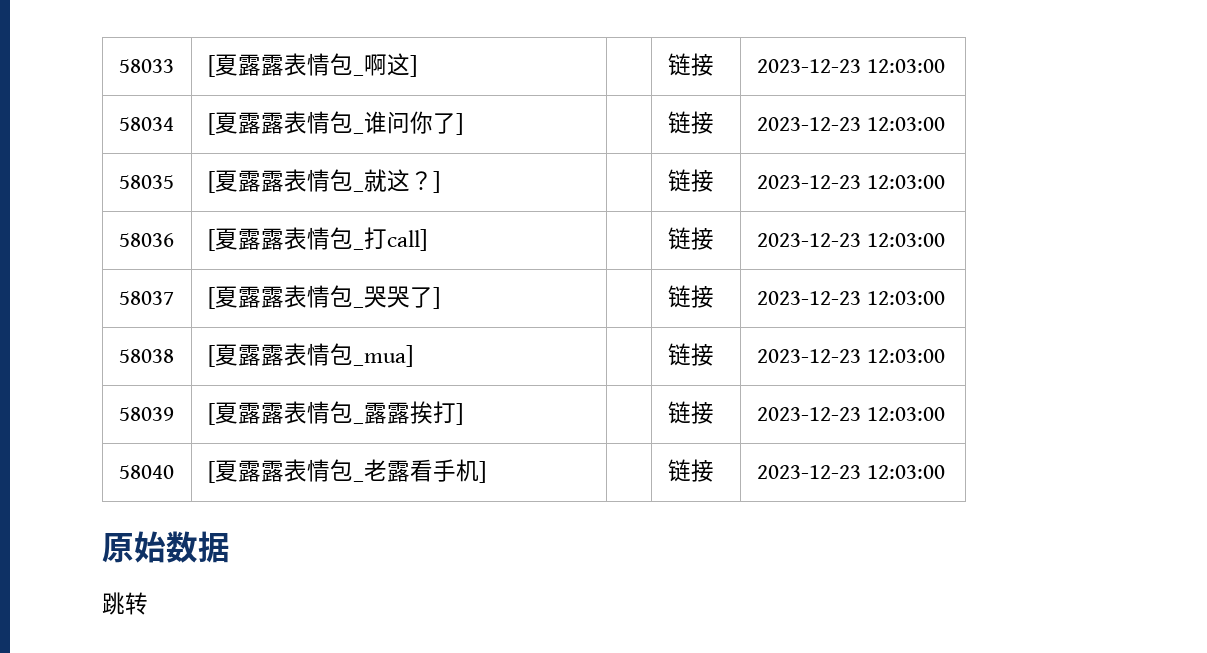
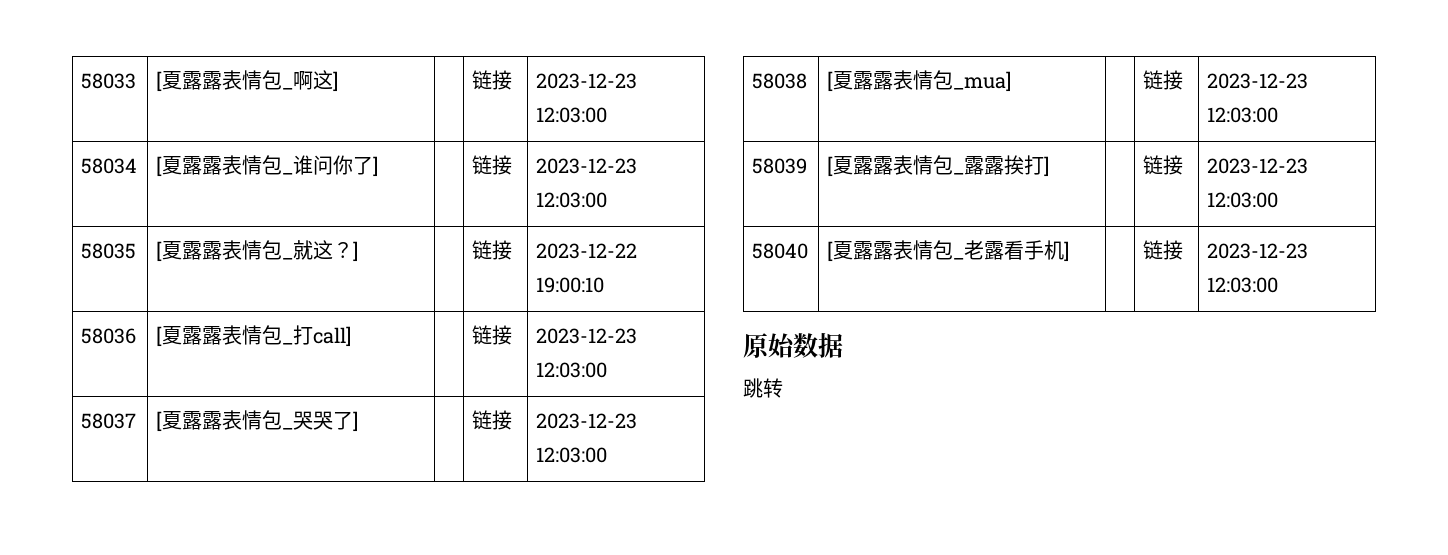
- 58035 | [夏露露表情包_就这？] | | 链接 | 2023-12-23 12:03:00
+ 58035 | [夏露露表情包_就这？] | | 链接 | 2023-12-22 19:00:10

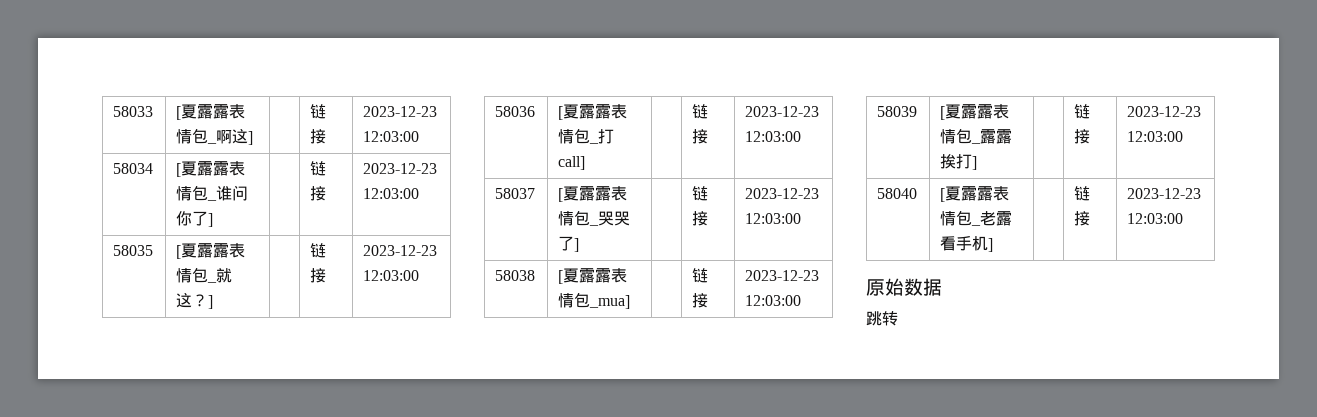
- 58035 | [夏露露表情包_就这？] | | 链接 | 2023-12-22 19:00:10
+ 58035 | [夏露露表情包_就这？] | | 链接 | 2023-12-23 12:03:00

